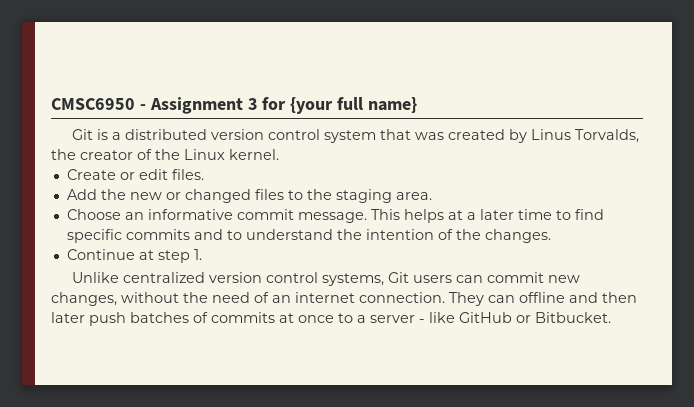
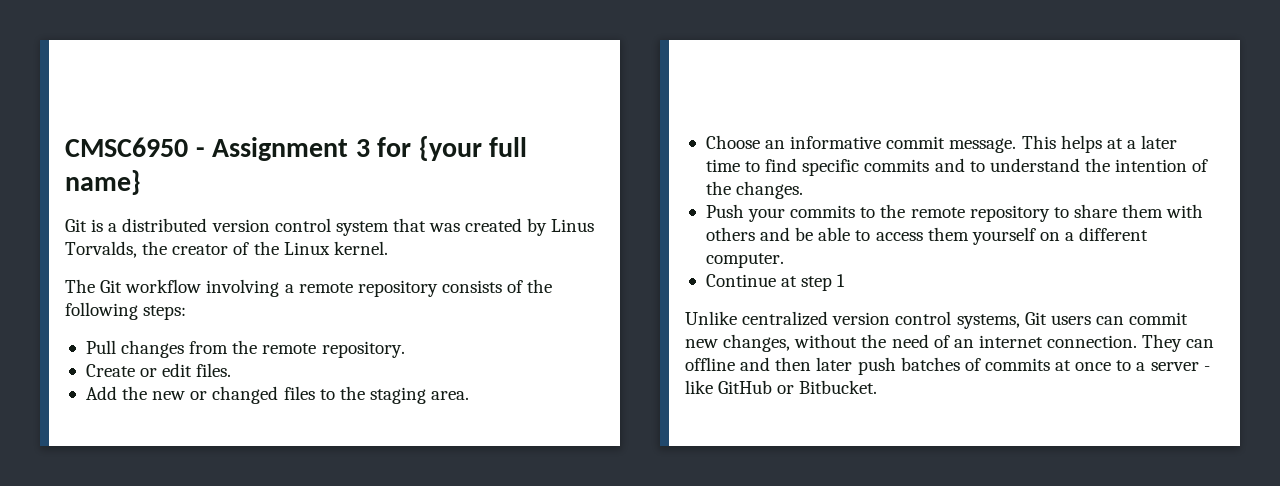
+ The Git workflow involving a remote repository consists of the following steps:
+ Pull changes from the remote repository.
+ Push your commits to the remote repository to share them with others and be able to access them yourself on a different computer.
- Continue at step 1.
+ Continue at step 1

